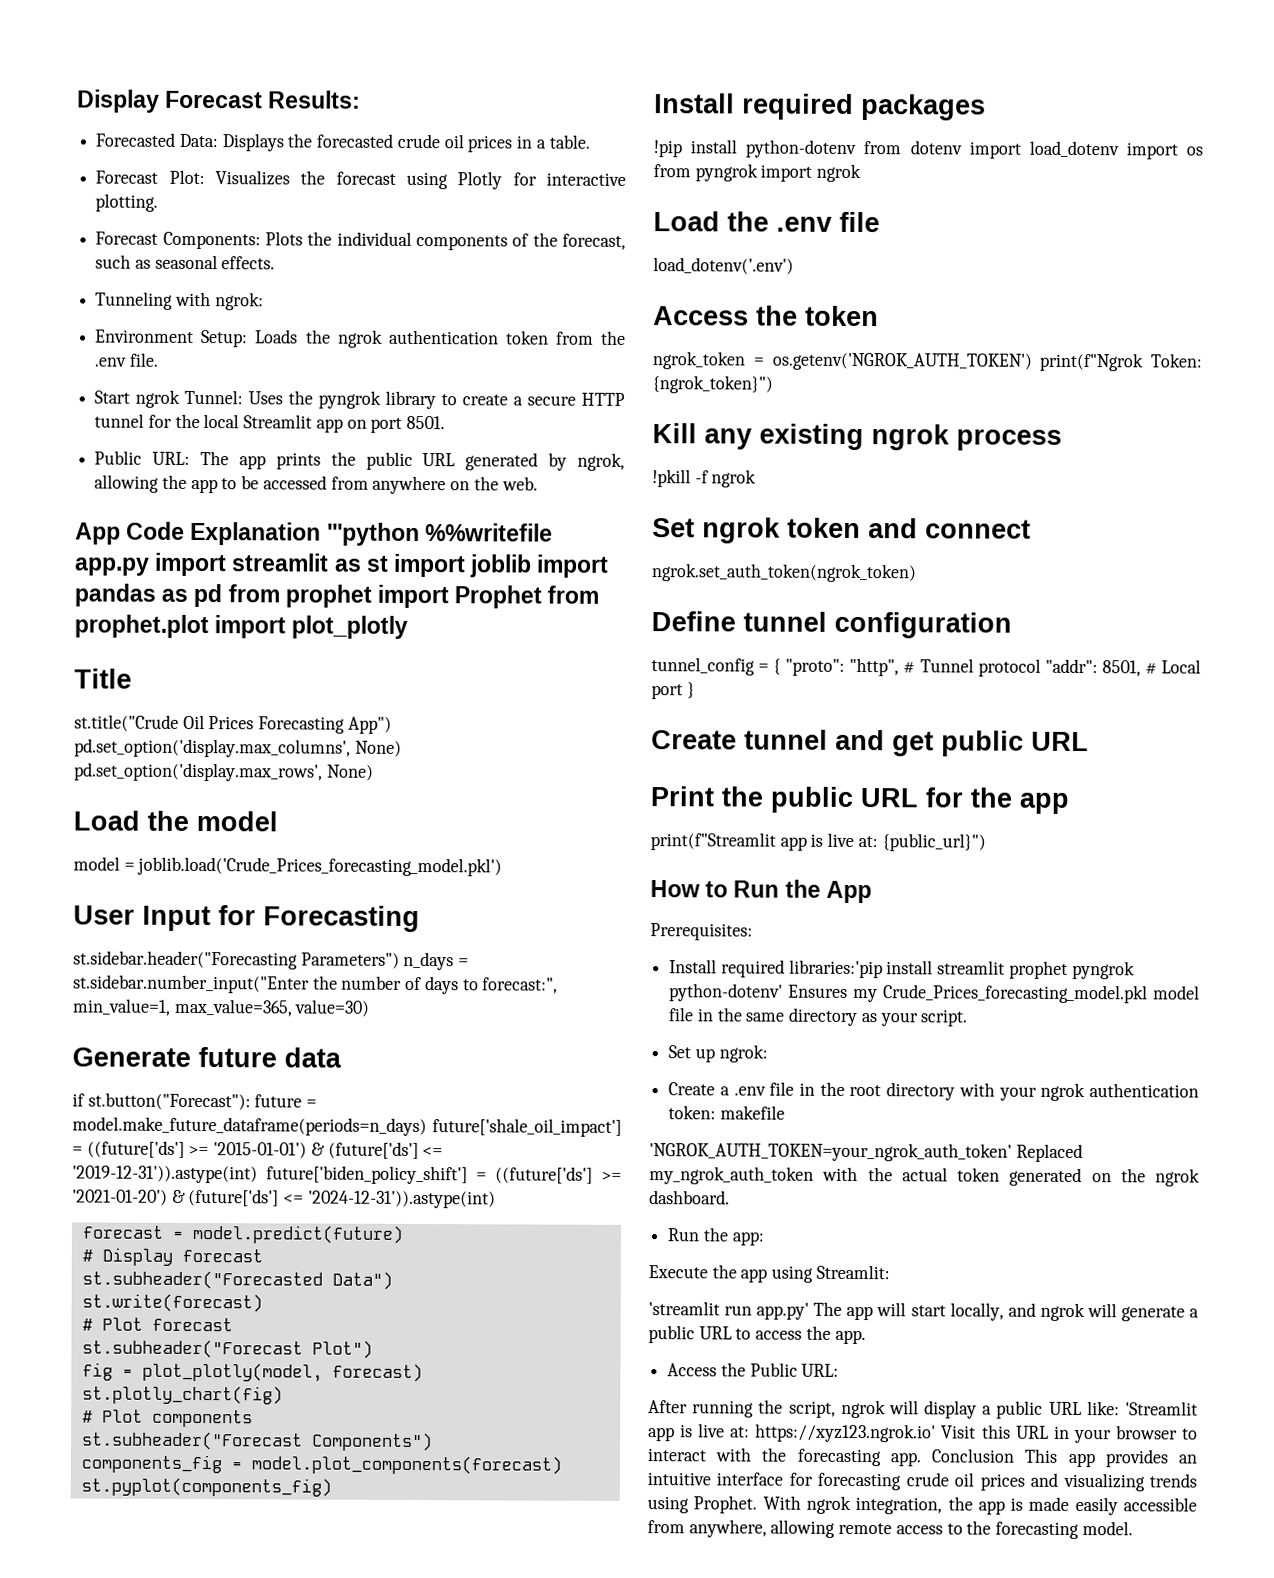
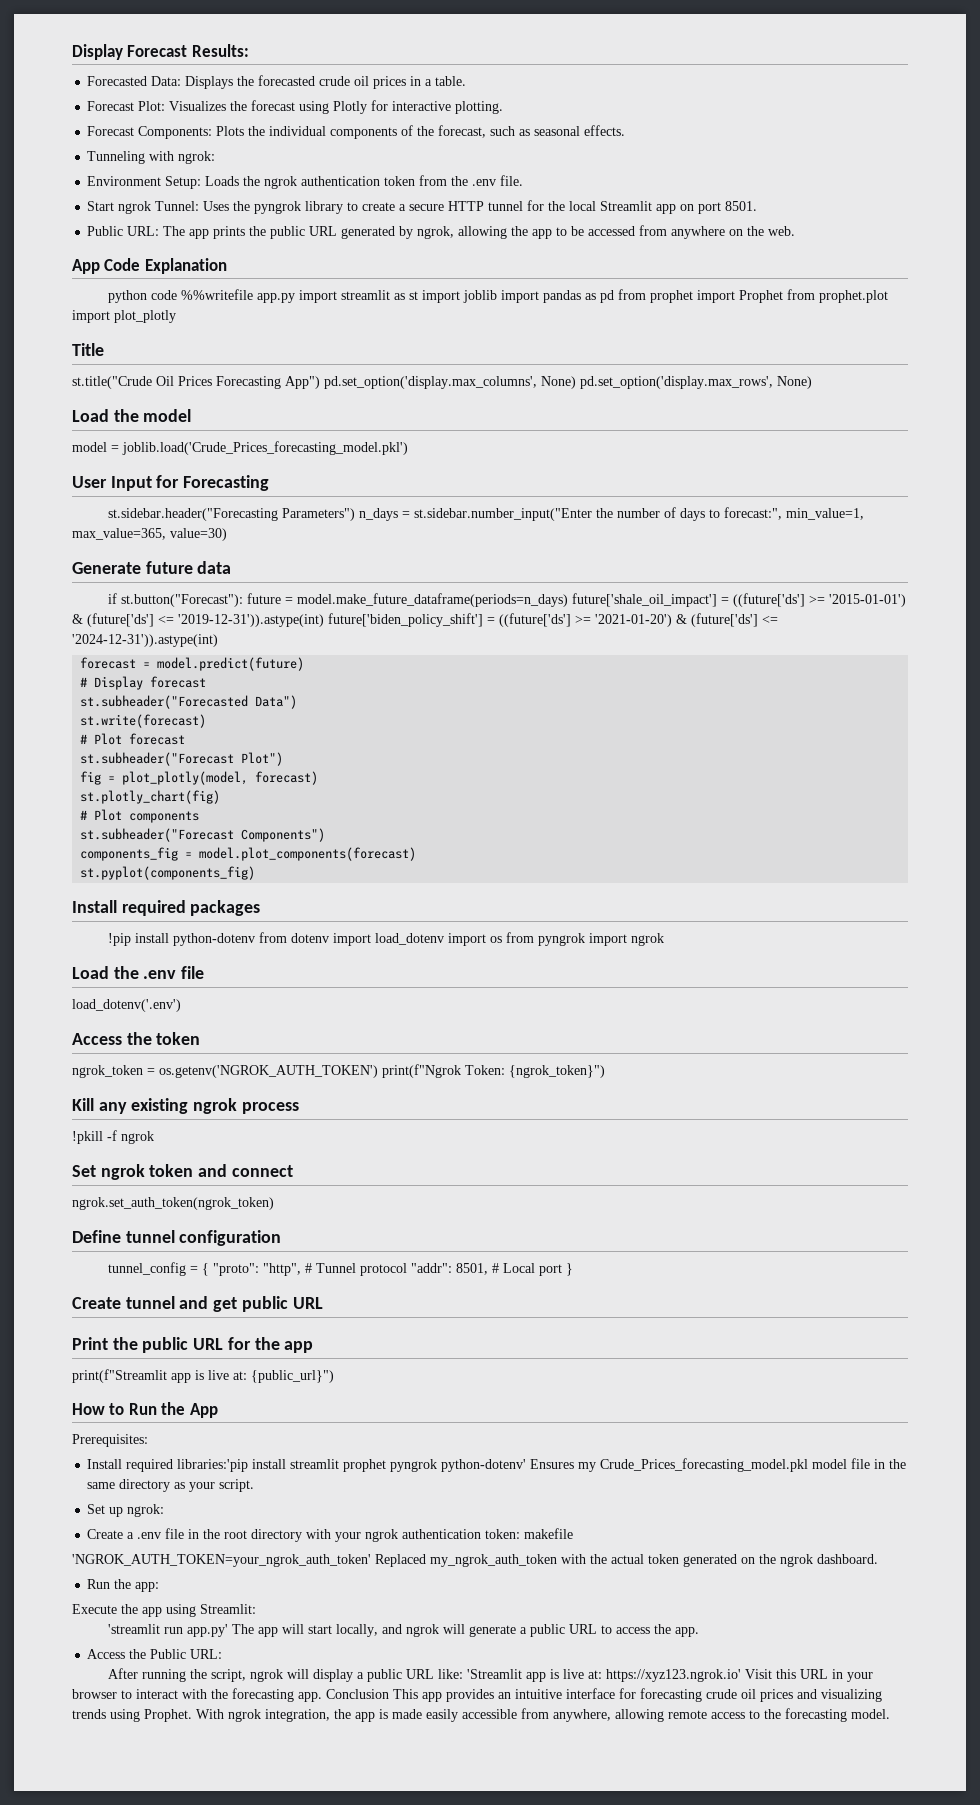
- App Code Explanation '''python %%writefile app.py import streamlit as st import joblib import pandas as pd from prophet import Prophet from prophet.plot import plot_plotly
+ App Code Explanation
+ python code %%writefile app.py import streamlit as st import joblib import pandas as pd from prophet import Prophet from prophet.plot import plot_plotly

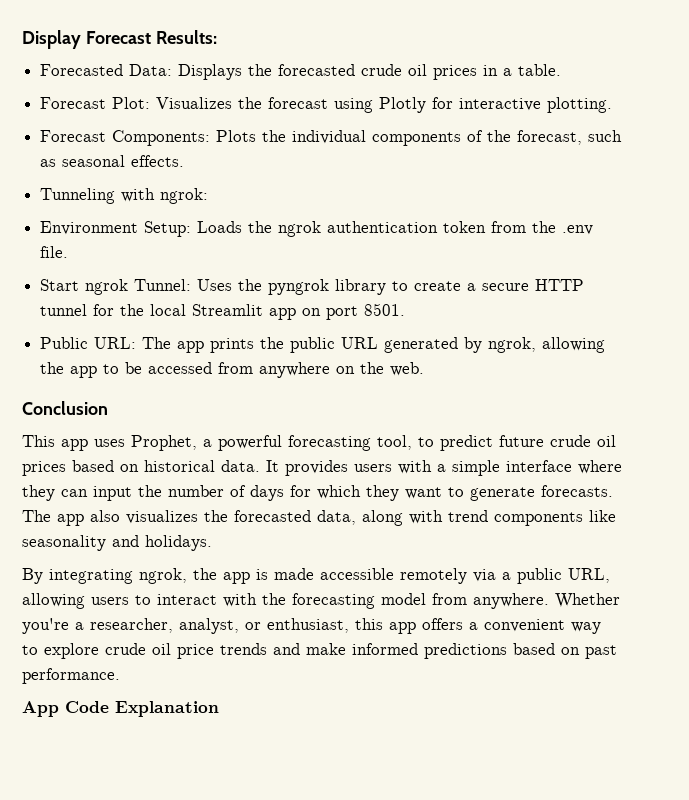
+ Conclusion
+ This app uses Prophet, a powerful forecasting tool, to predict future crude oil prices based on historical data. It provides users with a simple interface where they can input the number of days for which they want to generate forecasts. The app also visualizes the forecasted data, along with trend components like seasonality and holidays.
+ By integrating ngrok, the app is made accessible remotely via a public URL, allowing users to interact with the forecasting model from anywhere. Whether you're a researcher, analyst, or enthusiast, this app offers a convenient way to explore crude oil price trends and make informed predictions based on past performance.
  App Code Explanation
- python code %%writefile app.py import streamlit as st import joblib import pandas as pd from prophet import Prophet from prophet.plot import plot_plotly
- Title
- st.title("Crude Oil Prices Forecasting App") pd.set_option('display.max_columns', None) pd.set_option('display.max_rows', None)
- Load the model
- model = joblib.load('Crude_Prices_forecasting_model.pkl')
- User Input for Forecasting
- st.sidebar.header("Forecasting Parameters") n_days = st.sidebar.number_input("Enter the number of days to forecast:", min_value=1, max_value=365, value=30)
- Generate future data
- if st.button("Forecast"): future = model.make_future_dataframe(periods=n_days) future['shale_oil_impact'] = ((future['ds'] >= '2015-01-01') & (future['ds'] <= '2019-12-31')).astype(int) future['biden_policy_shift'] = ((future['ds'] >= '2021-01-20') & (future['ds'] <= '2024-12-31')).astype(int)
- forecast = model.predict(future)
- # Display forecast
- st.subheader("Forecasted Data")
- st.write(forecast)
- # Plot forecast
- st.subheader("Forecast Plot")
- fig = plot_plotly(model, forecast)
- st.plotly_chart(fig)
- # Plot components
- st.subheader("Forecast Components")
- components_fig = model.plot_components(forecast)
- st.pyplot(components_fig)
- Install required packages
- !pip install python-dotenv from dotenv import load_dotenv import os from pyngrok import ngrok
- Load the .env file
- load_dotenv('.env')
- Access the token
- ngrok_token = os.getenv('NGROK_AUTH_TOKEN') print(f"Ngrok Token: {ngrok_token}")
- Kill any existing ngrok process
- !pkill -f ngrok
- Set ngrok token and connect
- ngrok.set_auth_token(ngrok_token)
- Define tunnel configuration
- tunnel_config = { "proto": "http", # Tunnel protocol "addr": 8501, # Local port }
- Create tunnel and get public URL
- Print the public URL for the app
- print(f"Streamlit app is live at: {public_url}")
- How to Run the App
- Prerequisites:
- Install required libraries:'pip install streamlit prophet pyngrok python-dotenv' Ensures my Crude_Prices_forecasting_model.pkl model file in the same directory as your script.
- Set up ngrok:
- Create a .env file in the root directory with your ngrok authentication token: makefile
- 'NGROK_AUTH_TOKEN=your_ngrok_auth_token' Replaced my_ngrok_auth_token with the actual token generated on the ngrok dashboard.
- Run the app:
- Execute the app using Streamlit:
- 'streamlit run app.py' The app will start locally, and ngrok will generate a public URL to access the app.
- Access the Public URL:
- After running the script, ngrok will display a public URL like: 'Streamlit app is live at: https://xyz123.ngrok.io' Visit this URL in your browser to interact with the forecasting app. Conclusion This app provides an intuitive interface for forecasting crude oil prices and visualizing trends using Prophet. With ngrok integration, the app is made easily accessible from anywhere, allowing remote access to the forecasting model.

